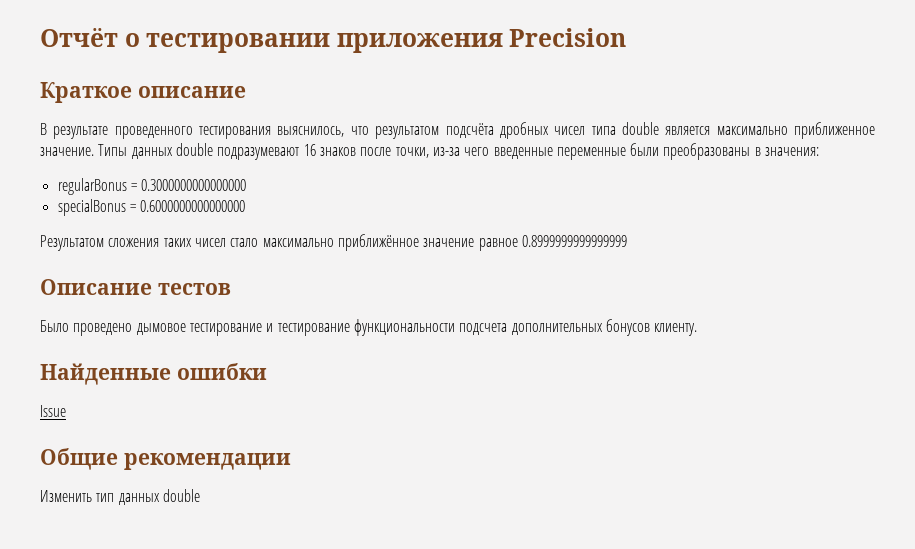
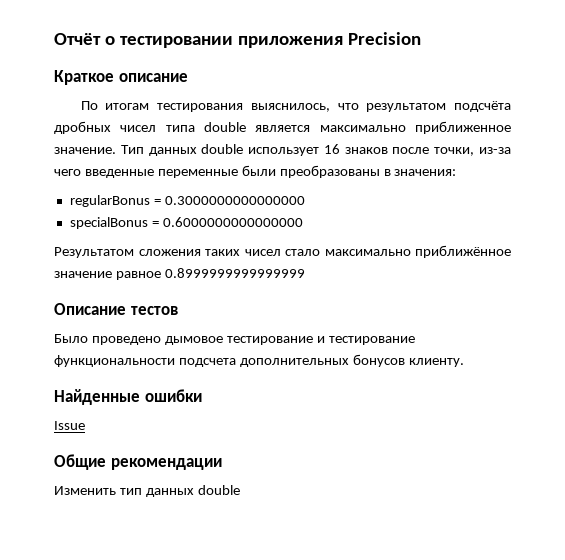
- В результате проведенного тестирования выяснилось, что результатом подсчёта дробных чисел типа double является максимально приближенное значение.
+ По итогам тестирования выяснилось, что результатом подсчёта дробных чисел типа double является максимально приближенное значение.
- Типы данных double подразумевают 16 знаков после точки, из-за чего введенные переменные были преобразованы в значения:
+ Тип данных double использует 16 знаков после точки, из-за чего введенные переменные были преобразованы в значения:

